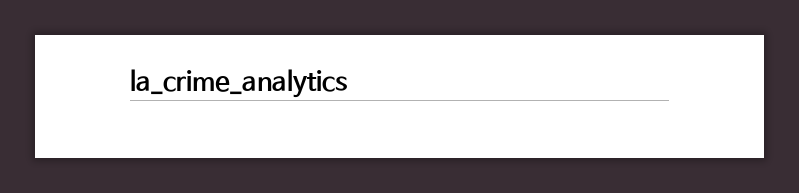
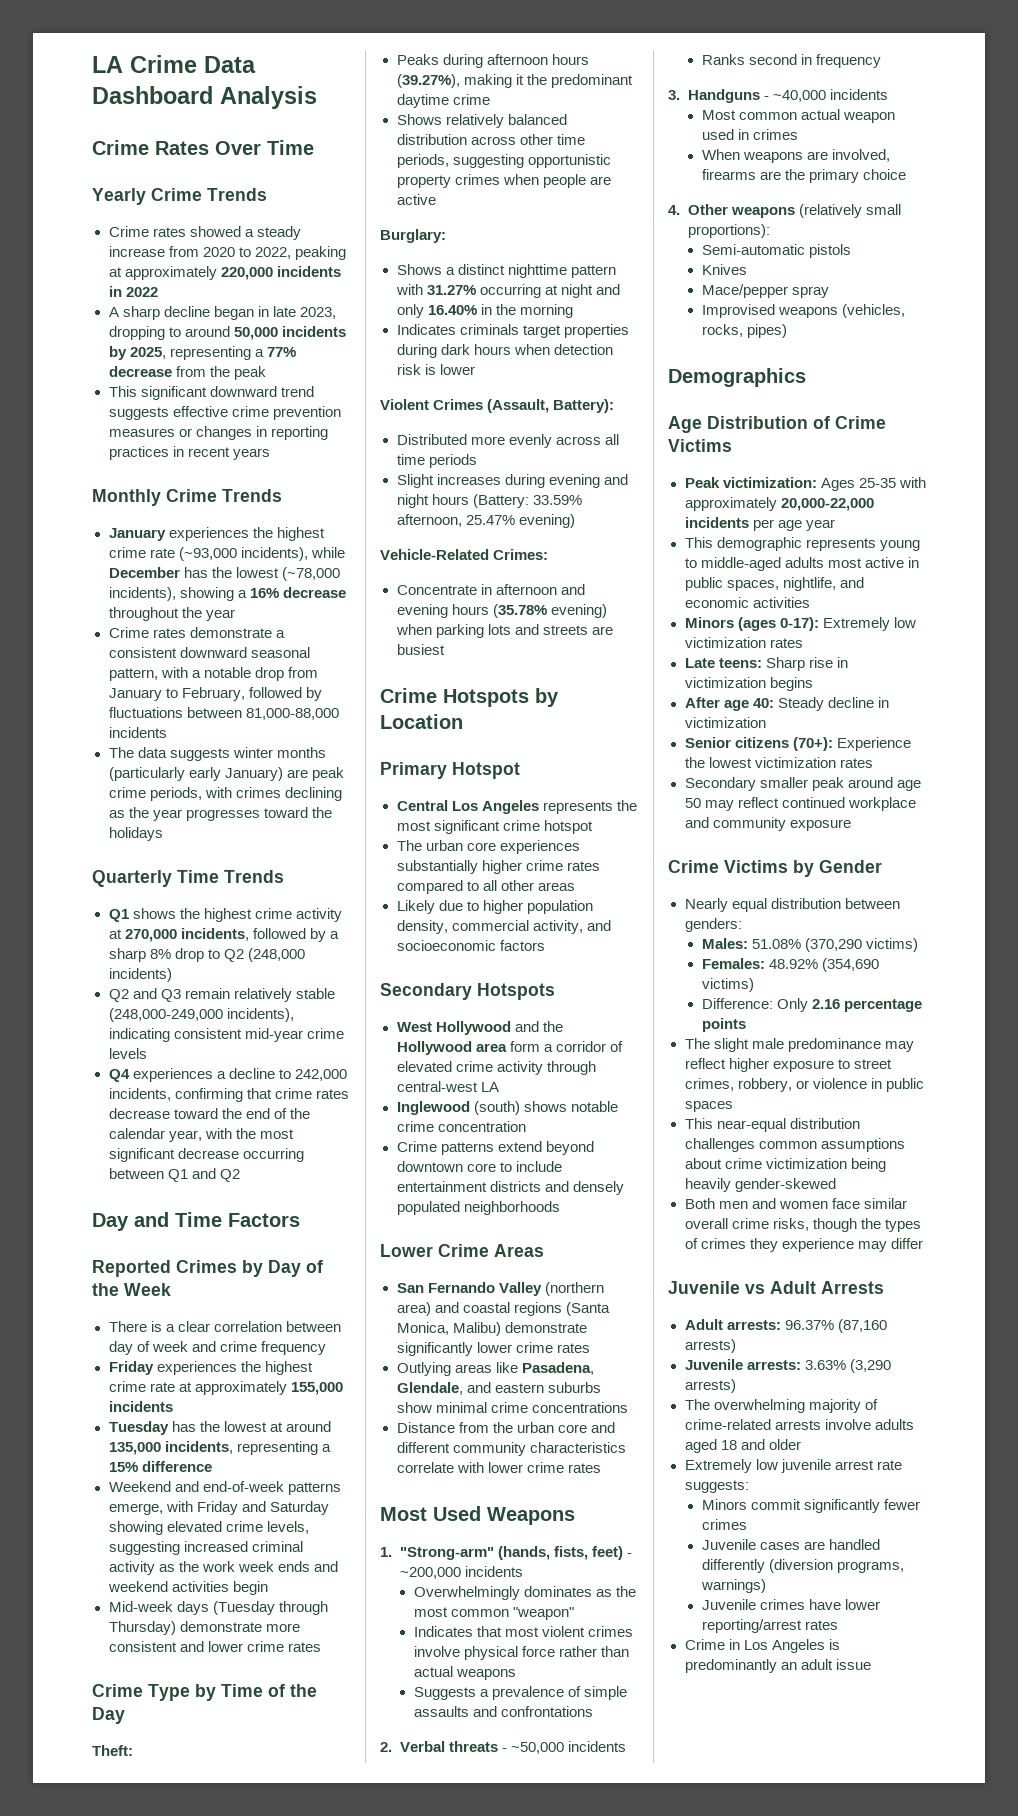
- la_crime_analytics
+ LA Crime Data Dashboard Analysis
+ Crime Rates Over Time
+ Yearly Crime Trends
+ Crime rates showed a steady increase from 2020 to 2022, peaking at approximately 220,000 incidents in 2022
+ A sharp decline began in late 2023, dropping to around 50,000 incidents by 2025, representing a 77% decrease from the peak
+ This significant downward trend suggests effective crime prevention measures or changes in reporting practices in recent years
+ Monthly Crime Trends
+ January experiences the highest crime rate (~93,000 incidents), while December has the lowest (~78,000 incidents), showing a 16% decrease throughout the year
+ Crime rates demonstrate a consistent downward seasonal pattern, with a notable drop from January to February, followed by fluctuations between 81,000-88,000 incidents
+ The data suggests winter months (particularly early January) are peak crime periods, with crimes declining as the year progresses toward the holidays
+ Quarterly Time Trends
+ Q1 shows the highest crime activity at 270,000 incidents, followed by a sharp 8% drop to Q2 (248,000 incidents)
+ Q2 and Q3 remain relatively stable (248,000-249,000 incidents), indicating consistent mid-year crime levels
+ Q4 experiences a decline to 242,000 incidents, confirming that crime rates decrease toward the end of the calendar year, with the most significant decrease occurring between Q1 and Q2
+ Day and Time Factors
+ Reported Crimes by Day of the Week
+ There is a clear correlation between day of week and crime frequency
+ Friday experiences the highest crime rate at approximately 155,000 incidents
+ Tuesday has the lowest at around 135,000 incidents, representing a 15% difference
+ Weekend and end-of-week patterns emerge, with Friday and Saturday showing elevated crime levels, suggesting increased criminal activity as the work week ends and weekend activities begin
+ Mid-week days (Tuesday through Thursday) demonstrate more consistent and lower crime rates
+ Crime Type by Time of the Day
+ Theft:
+ Peaks during afternoon hours (39.27%), making it the predominant daytime crime
+ Shows relatively balanced distribution across other time periods, suggesting opportunistic property crimes when people are active
+ Burglary:
+ Shows a distinct nighttime pattern with 31.27% occurring at night and only 16.40% in the morning
+ Indicates criminals target properties during dark hours when detection risk is lower
+ Violent Crimes (Assault, Battery):
+ Distributed more evenly across all time periods
+ Slight increases during evening and night hours (Battery: 33.59% afternoon, 25.47% evening)
+ Vehicle-Related Crimes:
+ Concentrate in afternoon and evening hours (35.78% evening) when parking lots and streets are busiest
+ Crime Hotspots by Location
+ Primary Hotspot
+ Central Los Angeles represents the most significant crime hotspot
+ The urban core experiences substantially higher crime rates compared to all other areas
+ Likely due to higher population density, commercial activity, and socioeconomic factors
+ Secondary Hotspots
+ West Hollywood and the Hollywood area form a corridor of elevated crime activity through central-west LA
+ Inglewood (south) shows notable crime concentration
+ Crime patterns extend beyond downtown core to include entertainment districts and densely populated neighborhoods
+ Lower Crime Areas
+ San Fernando Valley (northern area) and coastal regions (Santa Monica, Malibu) demonstrate significantly lower crime rates
+ Outlying areas like Pasadena, Glendale, and eastern suburbs show minimal crime concentrations
+ Distance from the urban core and different community characteristics correlate with lower crime rates
+ Most Used Weapons
+ 1. "Strong-arm" (hands, fists, feet) - ~200,000 incidents
+ Overwhelmingly dominates as the most common "weapon"
+ Indicates that most violent crimes involve physical force rather than actual weapons
+ Suggests a prevalence of simple assaults and confrontations
+ 2. Verbal threats - ~50,000 incidents
+ Ranks second in frequency
+ 3. Handguns - ~40,000 incidents
+ Most common actual weapon used in crimes
+ When weapons are involved, firearms are the primary choice
+ 4. Other weapons (relatively small proportions):
+ Semi-automatic pistols
+ Knives
+ Mace/pepper spray
+ Improvised weapons (vehicles, rocks, pipes)
+ Demographics
+ Age Distribution of Crime Victims
+ Peak victimization: Ages 25-35 with approximately 20,000-22,000 incidents per age year
+ This demographic represents young to middle-aged adults most active in public spaces, nightlife, and economic activities
+ Minors (ages 0-17): Extremely low victimization rates
+ Late teens: Sharp rise in victimization begins
+ After age 40: Steady decline in victimization
+ Senior citizens (70+): Experience the lowest victimization rates
+ Secondary smaller peak around age 50 may reflect continued workplace and community exposure
+ Crime Victims by Gender
+ Nearly equal distribution between genders:
+ Males: 51.08% (370,290 victims)
+ Females: 48.92% (354,690 victims)
+ Difference: Only 2.16 percentage points
+ The slight male predominance may reflect higher exposure to street crimes, robbery, or violence in public spaces
+ This near-equal distribution challenges common assumptions about crime victimization being heavily gender-skewed
+ Both men and women face similar overall crime risks, though the types of crimes they experience may differ
+ Juvenile vs Adult Arrests
+ Adult arrests: 96.37% (87,160 arrests)
+ Juvenile arrests: 3.63% (3,290 arrests)
+ The overwhelming majority of crime-related arrests involve adults aged 18 and older
+ Extremely low juvenile arrest rate suggests:
+ Minors commit significantly fewer crimes
+ Juvenile cases are handled differently (diversion programs, warnings)
+ Juvenile crimes have lower reporting/arrest rates
+ Crime in Los Angeles is predominantly an adult issue

